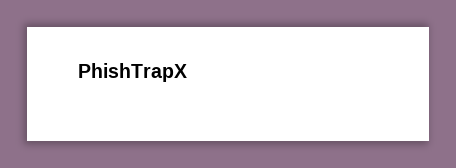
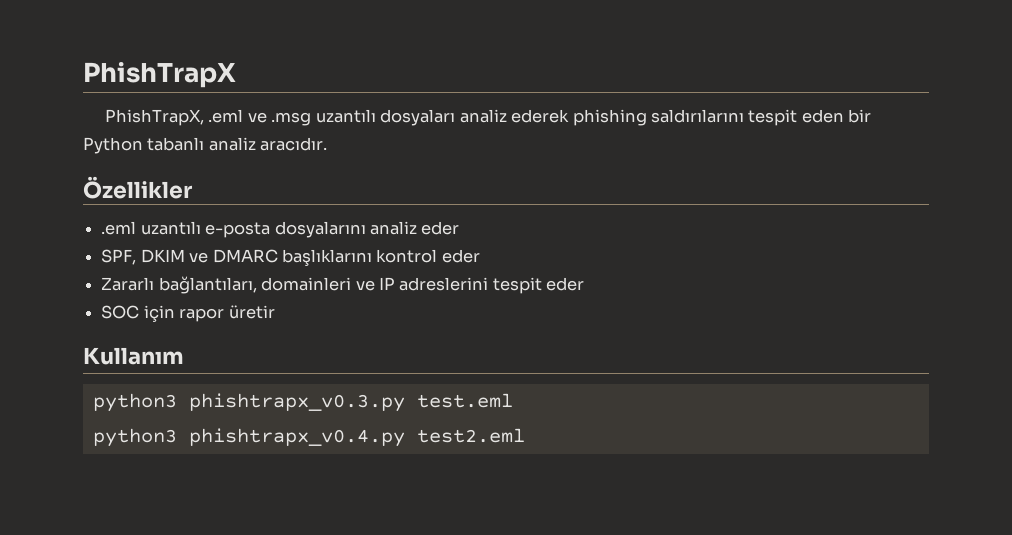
+ PhishTrapX, .eml ve .msg uzantılı dosyaları analiz ederek phishing saldırılarını tespit eden bir Python tabanlı analiz aracıdır.
+ Özellikler
+ .eml uzantılı e-posta dosyalarını analiz eder
+ SPF, DKIM ve DMARC başlıklarını kontrol eder
+ Zararlı bağlantıları, domainleri ve IP adreslerini tespit eder
+ SOC için rapor üretir
+ Kullanım
+ python3 phishtrapx_v0.3.py test.eml
+ python3 phishtrapx_v0.4.py test2.eml

